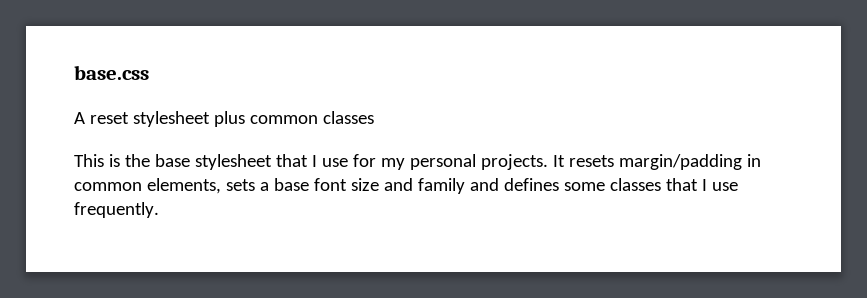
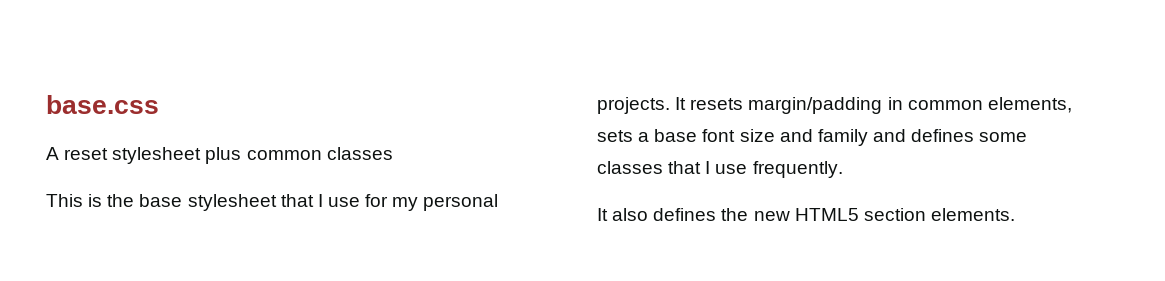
+ It also defines the new HTML5 section elements.

